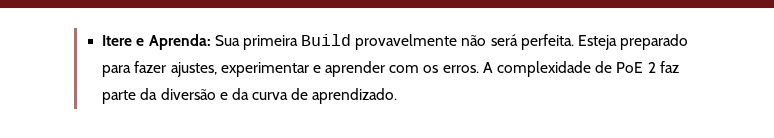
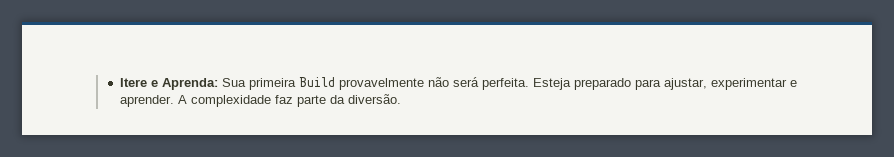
- Esteja preparado para fazer ajustes, experimentar e aprender com os erros. A complexidade de PoE 2 faz parte da diversão e da curva de aprendizado.
+ Esteja preparado para ajustar, experimentar e aprender. A complexidade faz parte da diversão.

